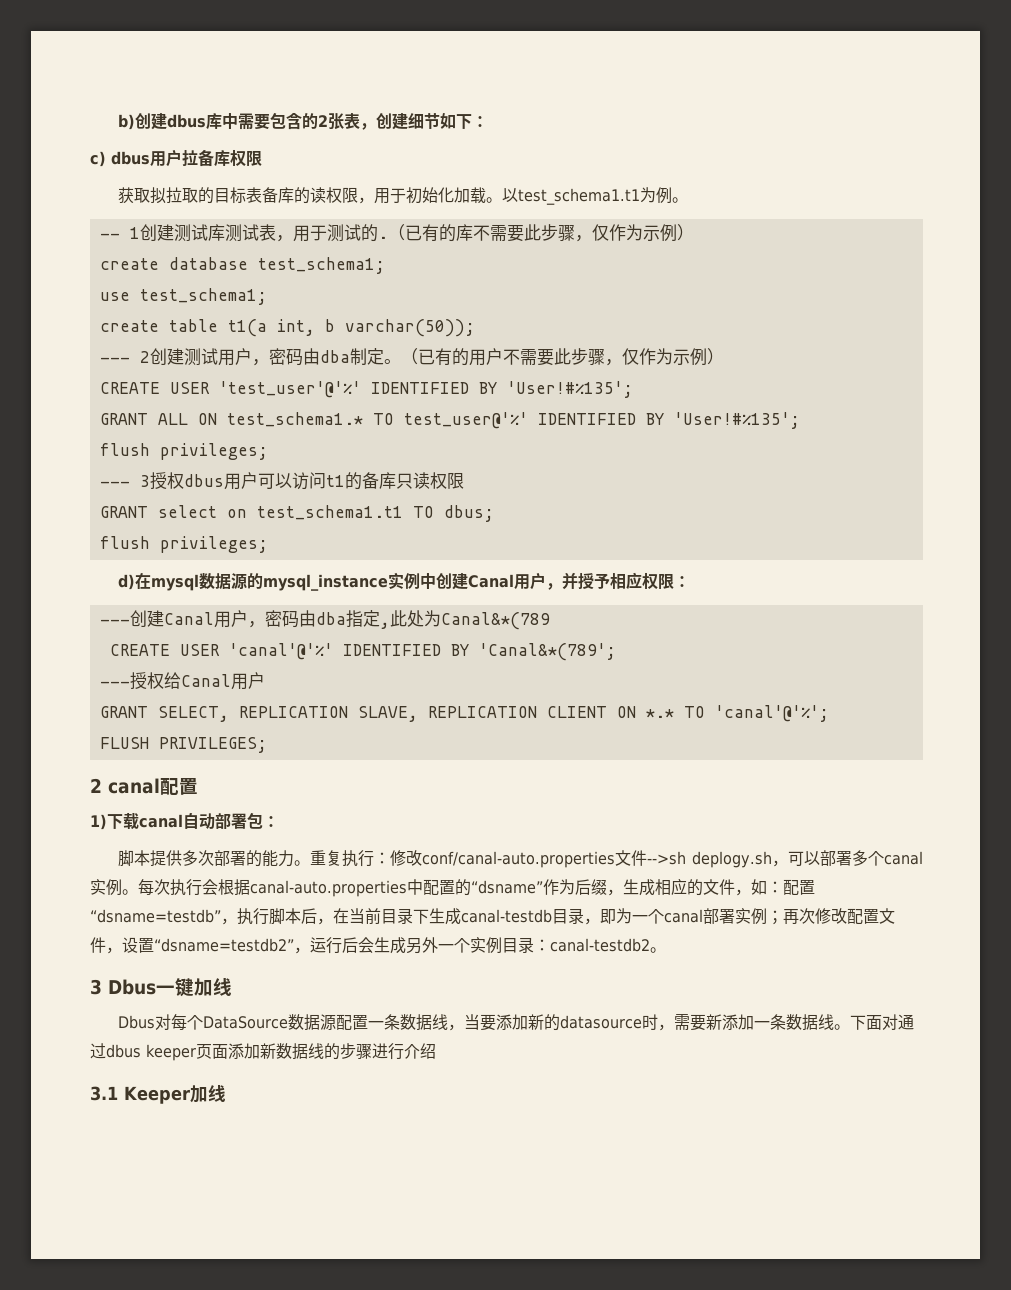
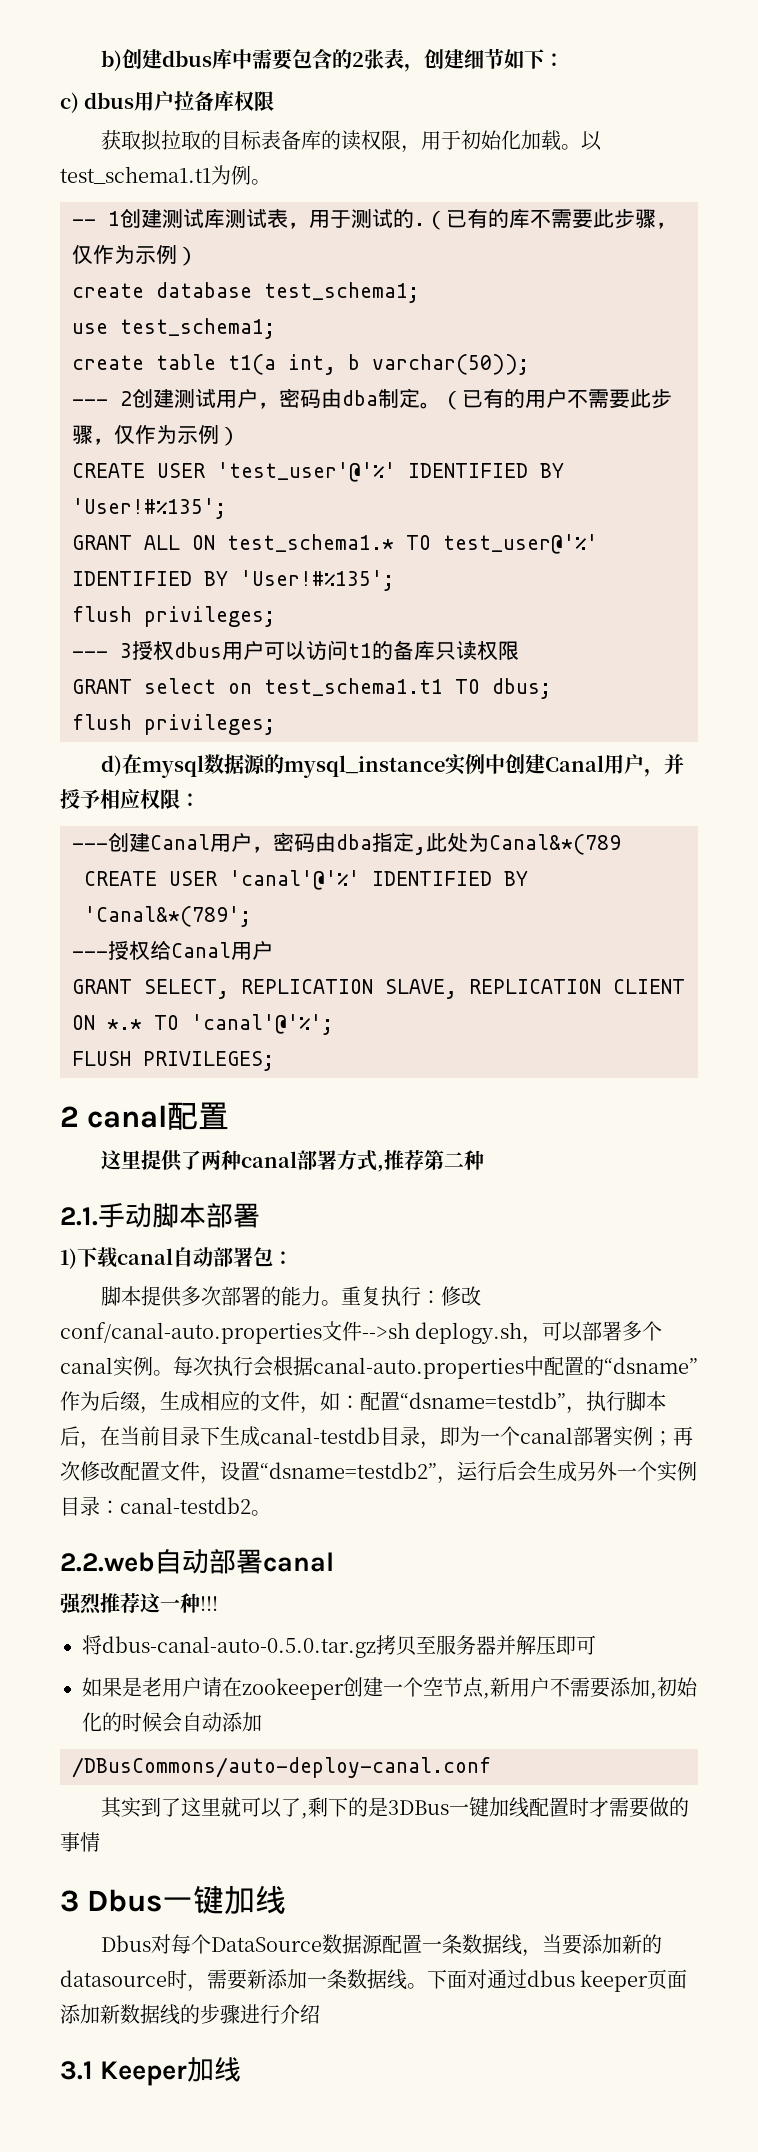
+ 这里提供了两种canal部署方式,推荐第二种
+ 2.1.手动脚本部署
+ 2.2.web自动部署canal
+ 强烈推荐这一种!!!
+ 将dbus-canal-auto-0.5.0.tar.gz拷贝至服务器并解压即可
+ 如果是老用户请在zookeeper创建一个空节点,新用户不需要添加,初始化的时候会自动添加
+ /DBusCommons/auto-deploy-canal.conf
+ 其实到了这里就可以了,剩下的是3DBus一键加线配置时才需要做的事情

